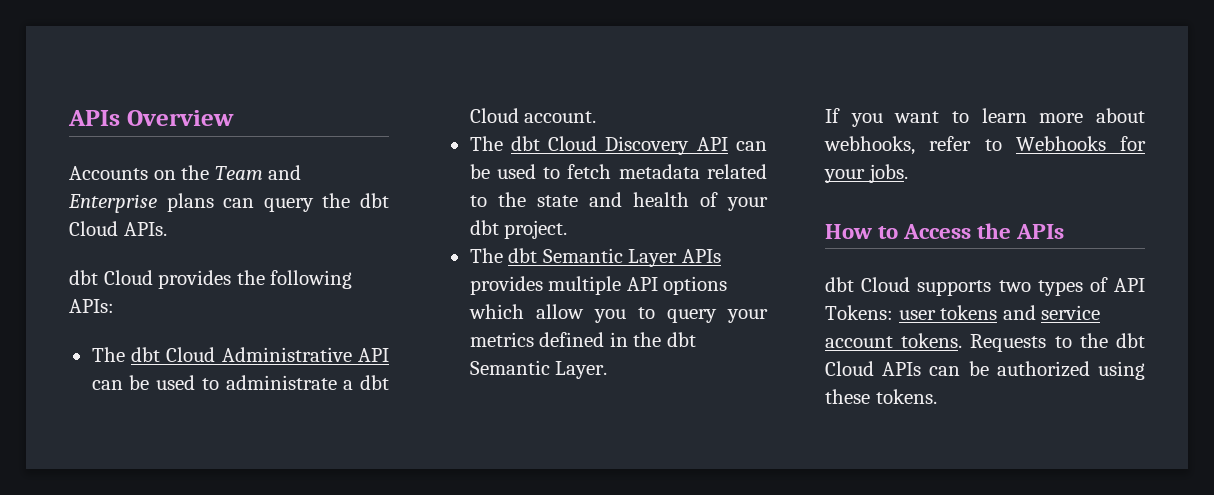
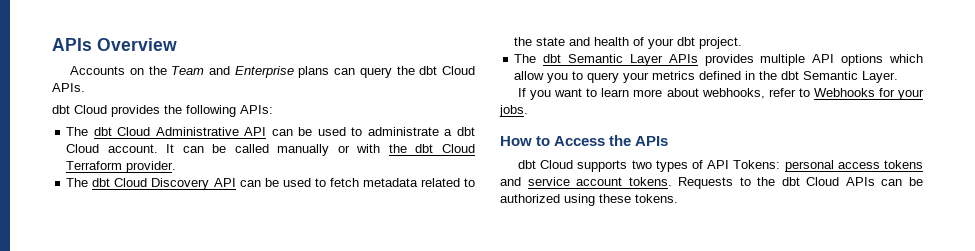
+ It can be called manually or with the dbt Cloud Terraform provider.
- dbt Cloud supports two types of API Tokens: user tokens and service account tokens.
+ dbt Cloud supports two types of API Tokens: personal access tokens and service account tokens.

